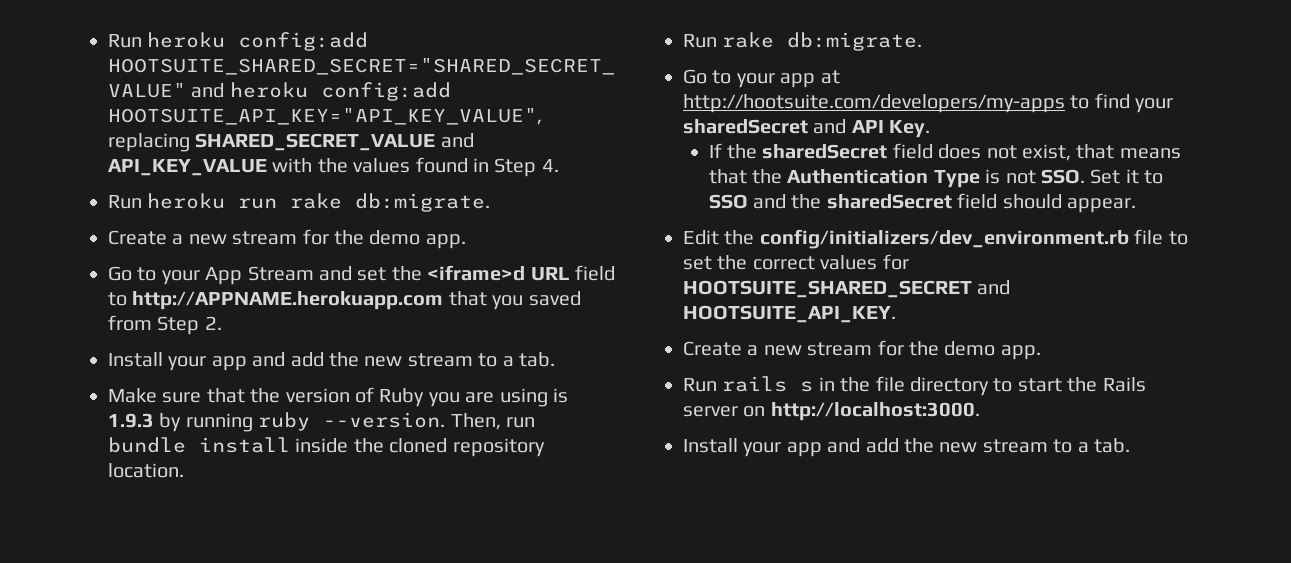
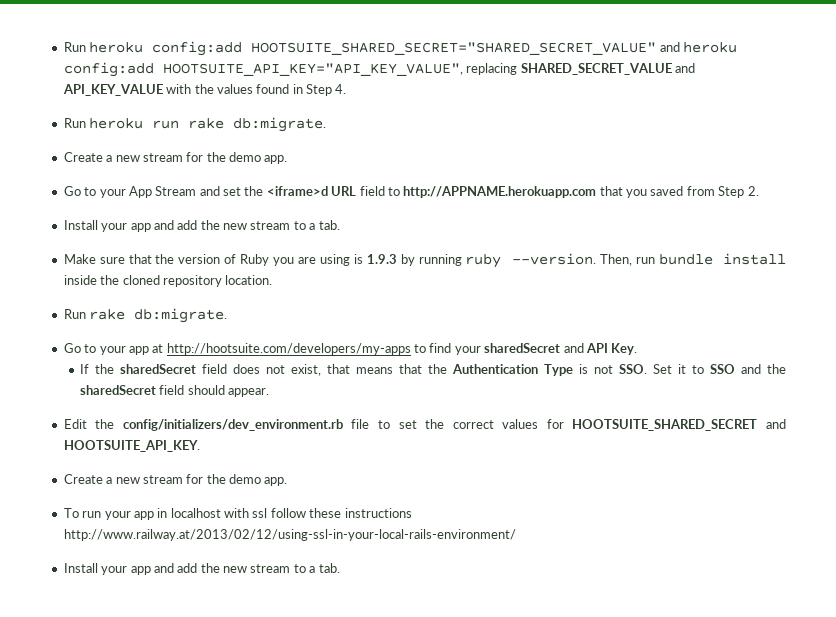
- Run rails s in the file directory to start the Rails server on http://localhost:3000.
+ To run your app in localhost with ssl follow these instructions http://www.railway.at/2013/02/12/using-ssl-in-your-local-rails-environment/

